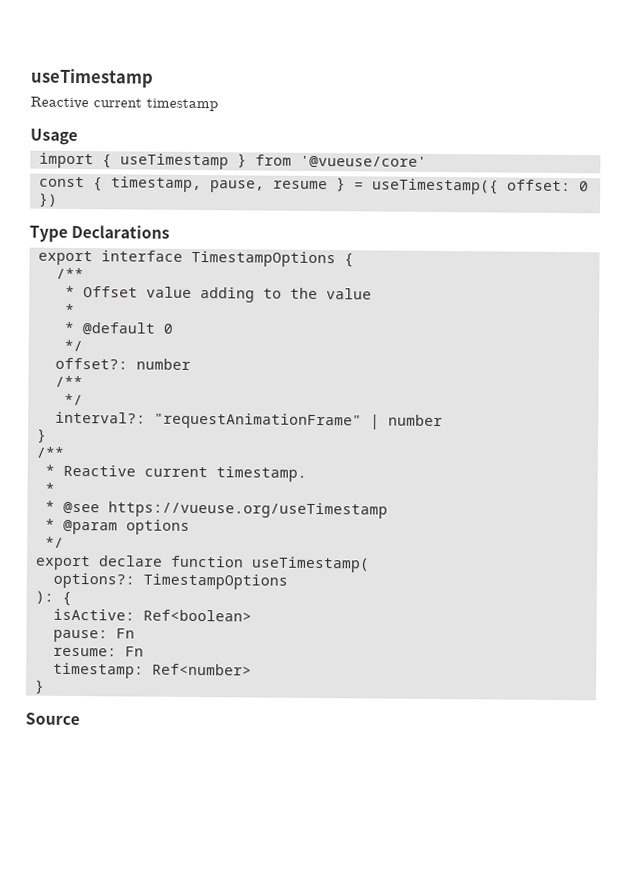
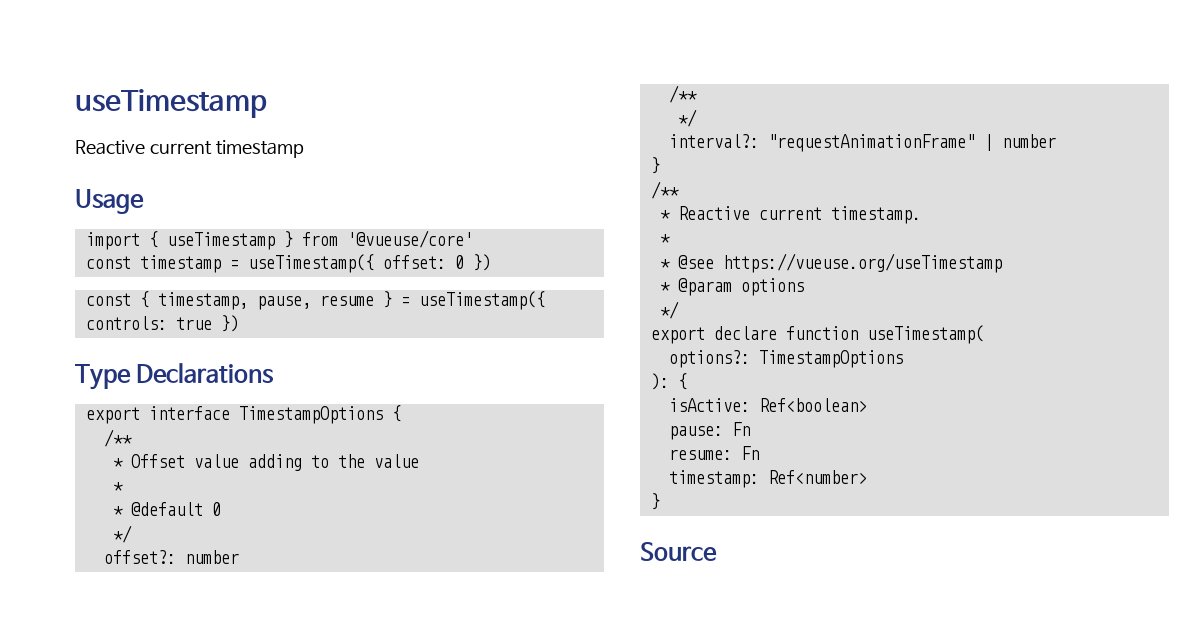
+ const timestamp = useTimestamp({ offset: 0 })
- const { timestamp, pause, resume } = useTimestamp({ offset: 0 })
+ const { timestamp, pause, resume } = useTimestamp({ controls: true })

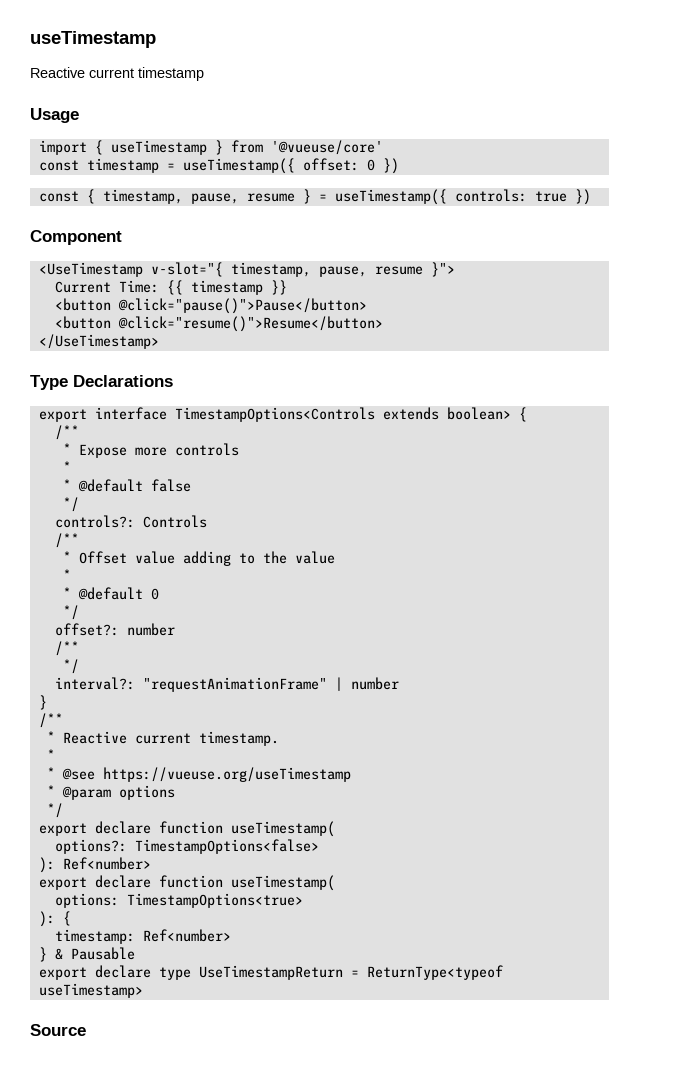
+ Component
+ <UseTimestamp v-slot="{ timestamp, pause, resume }">
+ Current Time: {{ timestamp }}
+ <button @click="pause()">Pause</button>
+ <button @click="resume()">Resume</button>
+ </UseTimestamp>
- export interface TimestampOptions {
+ export interface TimestampOptions<Controls extends boolean> {
+ * Expose more controls
+ *
+ * @default false
+ */
+ controls?: Controls
+ /**
- options?: TimestampOptions
+ options?: TimestampOptions<false>
+ ): Ref<number>
+ export declare function useTimestamp(
+ options: TimestampOptions<true>
  ): {
- isActive: Ref<boolean>
- pause: Fn
- resume: Fn
  timestamp: Ref<number>
- }
+ } & Pausable
+ export declare type UseTimestampReturn = ReturnType<typeof useTimestamp>

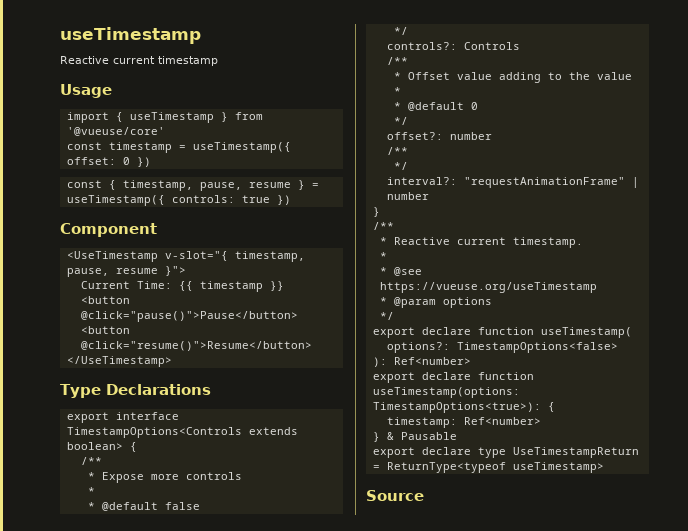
  ): Ref<number>
- export declare function useTimestamp(
- options: TimestampOptions<true>
- ): {
+ export declare function useTimestamp(options: TimestampOptions<true>): {

